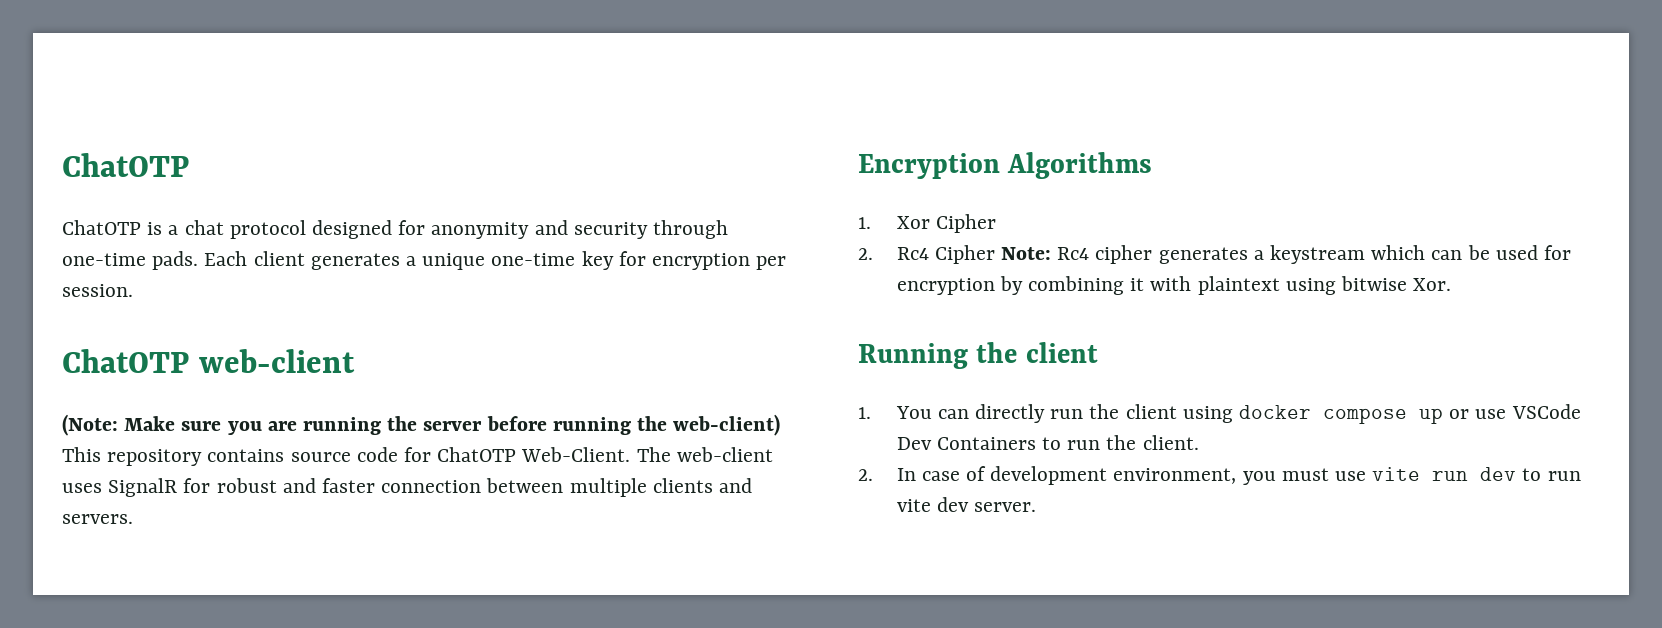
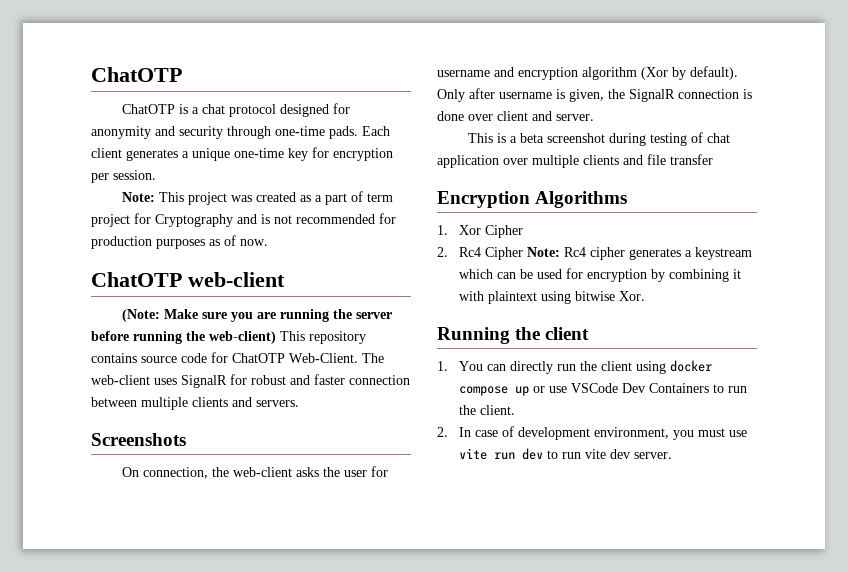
+ Note: This project was created as a part of term project for Cryptography and is not recommended for production purposes as of now.
+ Screenshots
+ On connection, the web-client asks the user for username and encryption algorithm (Xor by default). Only after username is given, the SignalR connection is done over client and server.
+ This is a beta screenshot during testing of chat application over multiple clients and file transfer

